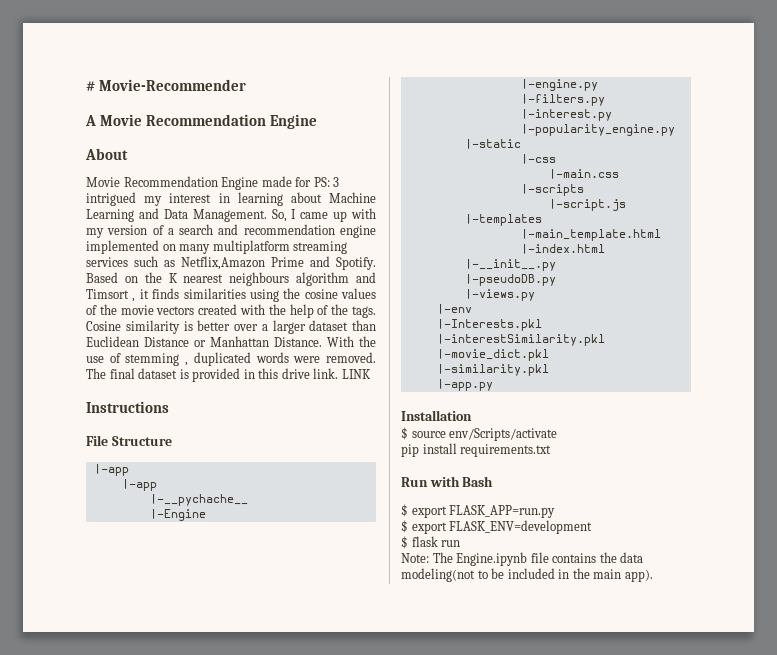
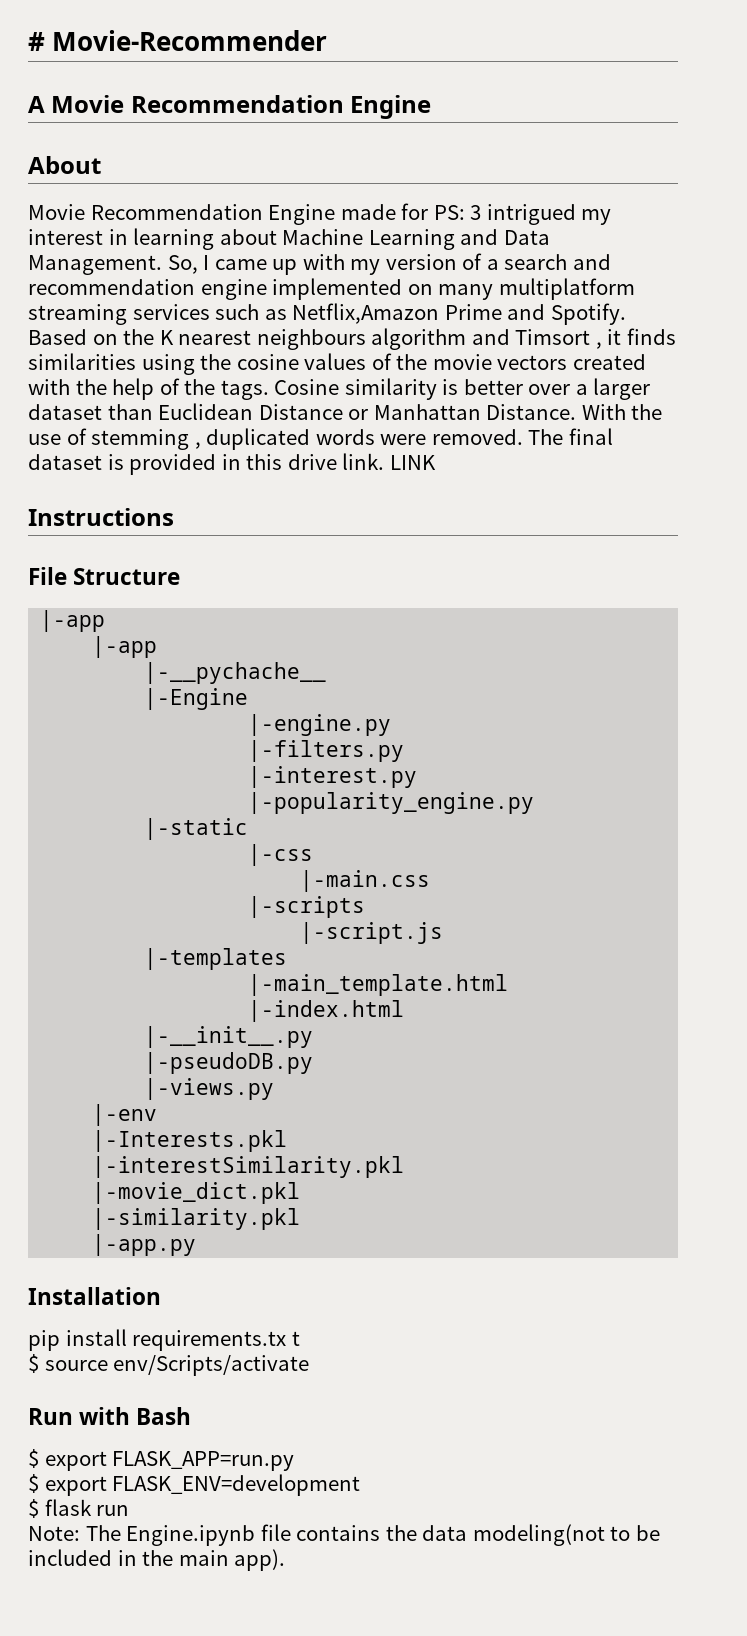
+ pip install requirements.tx t
- pip install requirements.txt

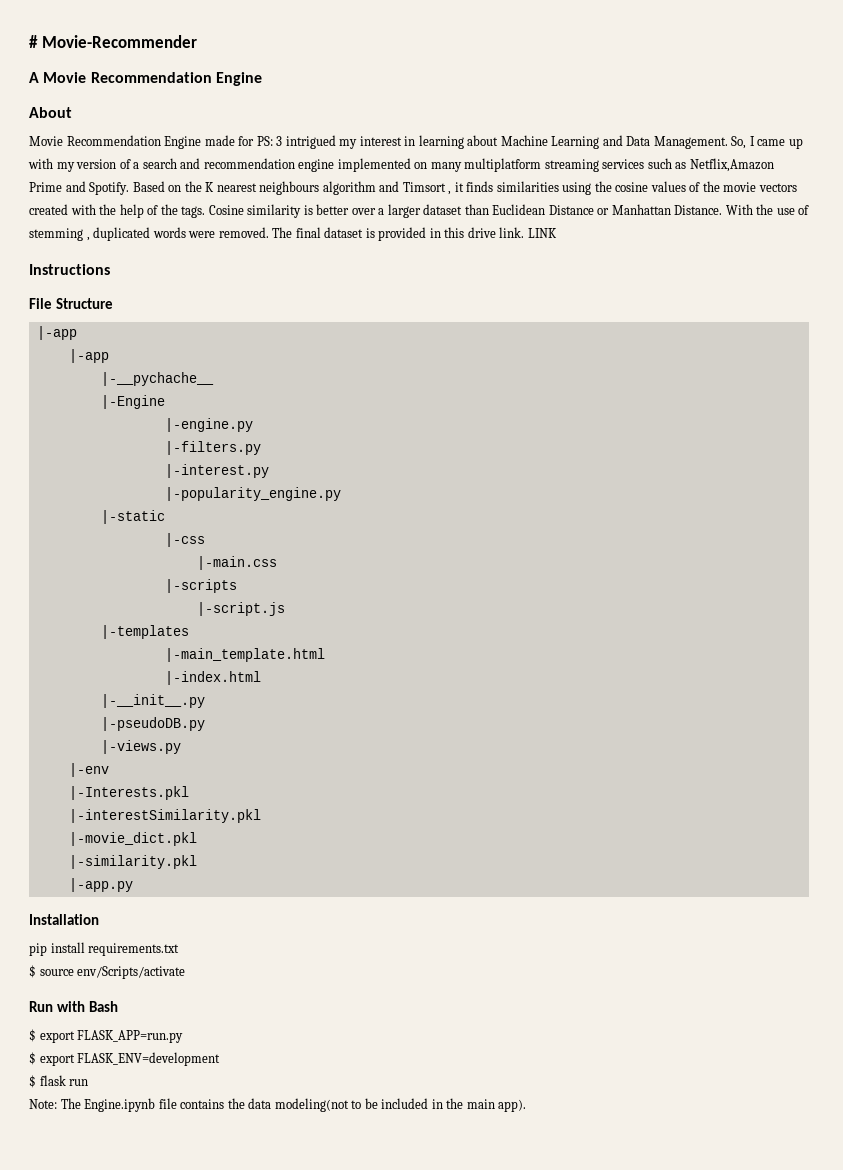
- pip install requirements.tx t
+ pip install requirements.txt

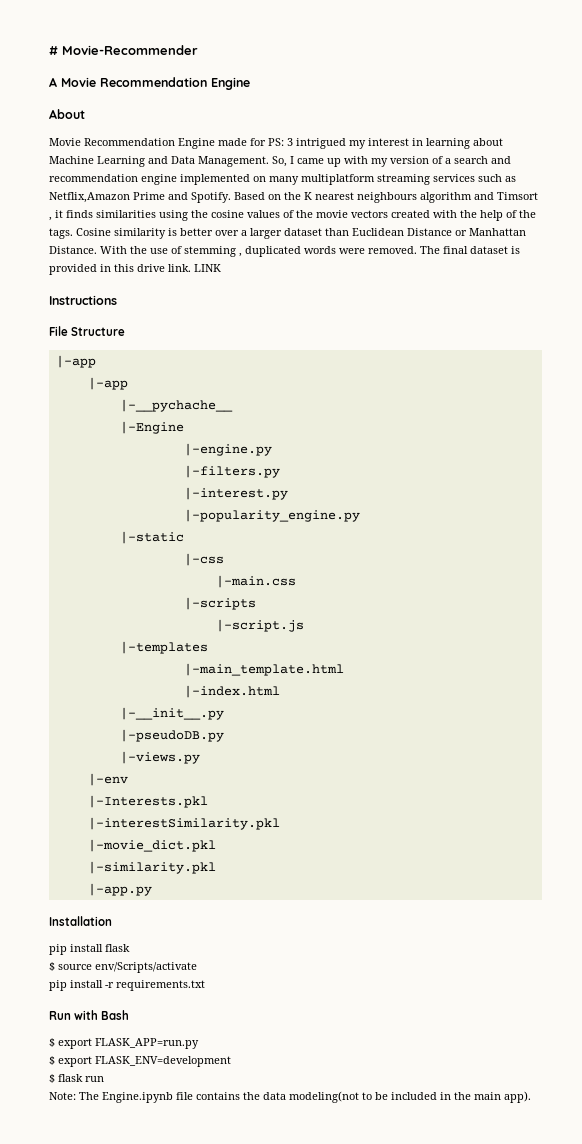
- pip install requirements.txt
+ pip install flask
+ pip install -r requirements.txt

